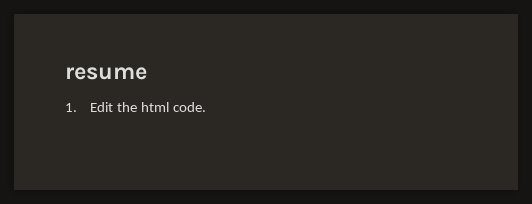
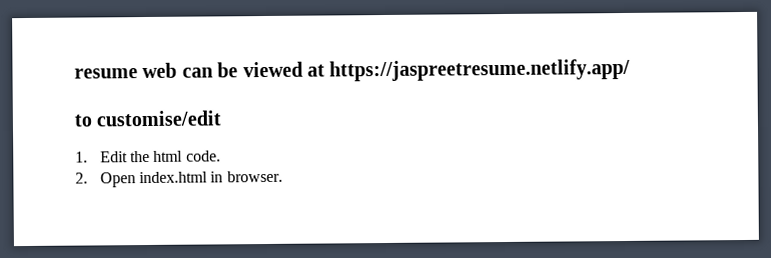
- resume
+ resume web can be viewed at https://jaspreetresume.netlify.app/
+ to customise/edit
+ 2. Open index.html in browser.

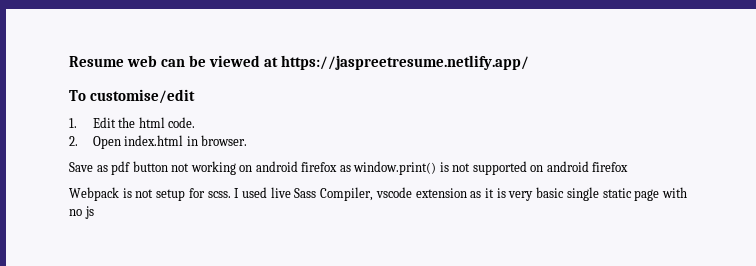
- resume web can be viewed at https://jaspreetresume.netlify.app/
+ Resume web can be viewed at https://jaspreetresume.netlify.app/
- to customise/edit
+ To customise/edit
+ Save as pdf button not working on android firefox as window.print() is not supported on android firefox
+ Webpack is not setup for scss. I used live Sass Compiler, vscode extension as it is very basic single static page with no js

